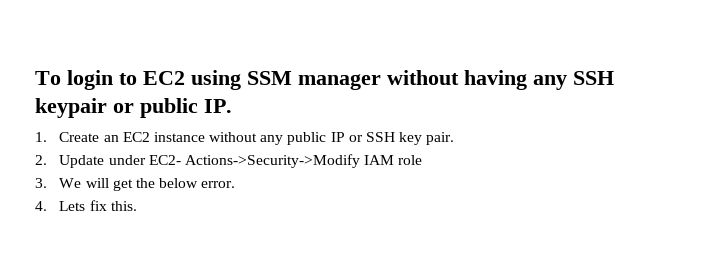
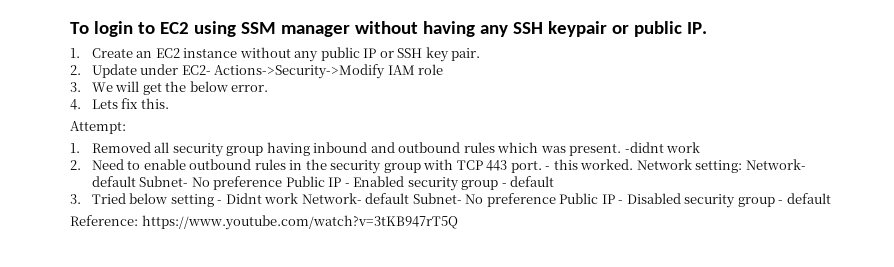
+ Attempt:
+ 1. Removed all security group having inbound and outbound rules which was present. -didnt work
+ 2. Need to enable outbound rules in the security group with TCP 443 port. - this worked. Network setting: Network- default Subnet- No preference Public IP - Enabled security group - default
+ 3. Tried below setting - Didnt work Network- default Subnet- No preference Public IP - Disabled security group - default
+ Reference: https://www.youtube.com/watch?v=3tKB947rT5Q

